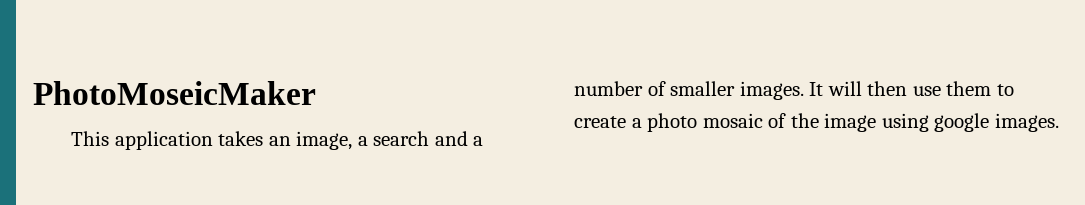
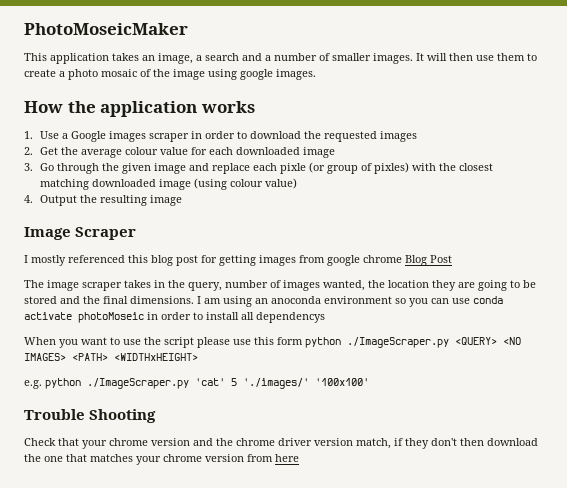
+ How the application works
+ 1. Use a Google images scraper in order to download the requested images
+ 2. Get the average colour value for each downloaded image
+ 3. Go through the given image and replace each pixle (or group of pixles) with the closest matching downloaded image (using colour value)
+ 4. Output the resulting image
+ Image Scraper
+ I mostly referenced this blog post for getting images from google chrome Blog Post
+ The image scraper takes in the query, number of images wanted, the location they are going to be stored and the final dimensions. I am using an anoconda environment so you can use conda activate photoMoseic in order to install all dependencys
+ When you want to use the script please use this form python ./ImageScraper.py <QUERY> <NO IMAGES> <PATH> <WIDTHxHEIGHT>
+ e.g. python ./ImageScraper.py 'cat' 5 './images/' '100x100'
+ Trouble Shooting
+ Check that your chrome version and the chrome driver version match, if they don't then download the one that matches your chrome version from here

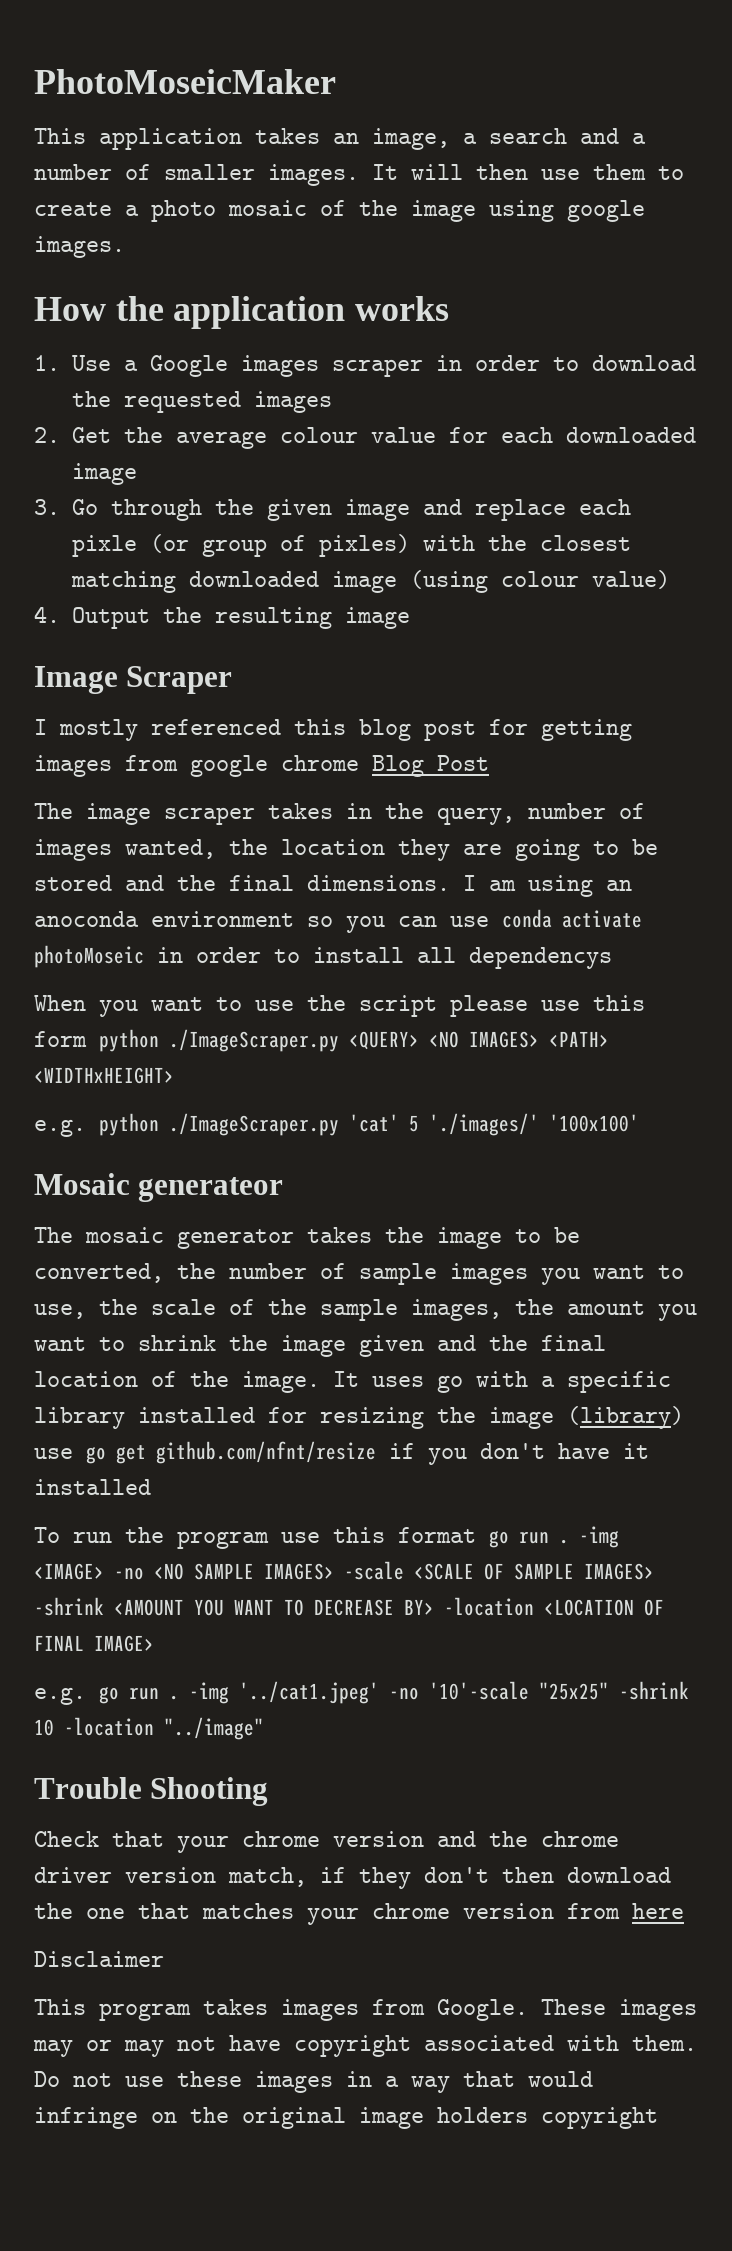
+ Mosaic generateor
+ The mosaic generator takes the image to be converted, the number of sample images you want to use, the scale of the sample images, the amount you want to shrink the image given and the final location of the image. It uses go with a specific library installed for resizing the image (library) use go get github.com/nfnt/resize if you don't have it installed
+ To run the program use this format go run . -img <IMAGE> -no <NO SAMPLE IMAGES> -scale <SCALE OF SAMPLE IMAGES> -shrink <AMOUNT YOU WANT TO DECREASE BY> -location <LOCATION OF FINAL IMAGE>
+ e.g. go run . -img '../cat1.jpeg' -no '10'-scale "25x25" -shrink 10 -location "../image"
+ Disclaimer
+ This program takes images from Google. These images may or may not have copyright associated with them. Do not use these images in a way that would infringe on the original image holders copyright

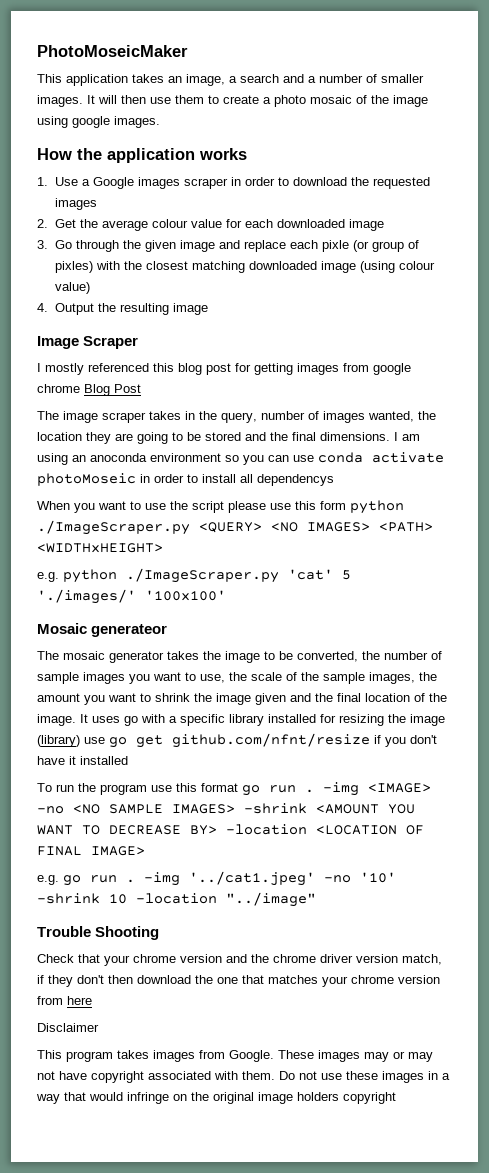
- -img <IMAGE> -no <NO SAMPLE IMAGES> -scale <SCALE OF SAMPLE IMAGES> -shrink <AMOUNT YOU WANT TO DECREASE BY> -location <LOCATION OF FINAL IMAGE>
+ -img <IMAGE> -no <NO SAMPLE IMAGES> -shrink <AMOUNT YOU WANT TO DECREASE BY> -location <LOCATION OF FINAL IMAGE>
- -img '../cat1.jpeg' -no '10'-scale "25x25" -shrink 10 -location "../image"
+ -img '../cat1.jpeg' -no '10' -shrink 10 -location "../image"

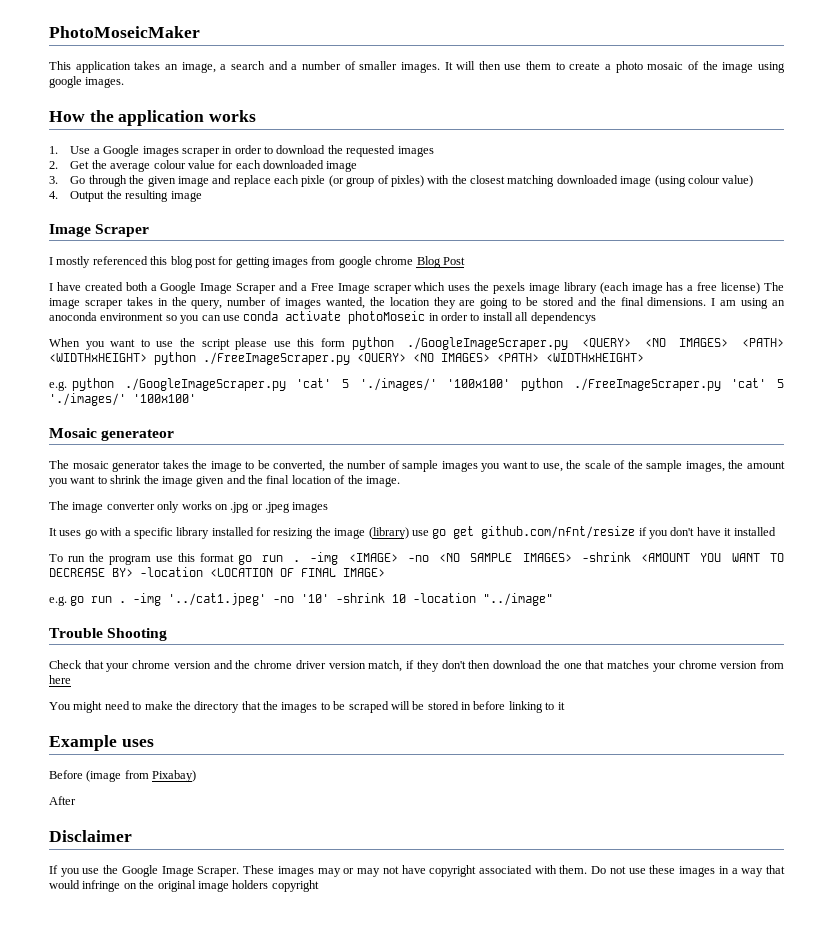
- The image scraper takes in the query, number of images wanted, the location they are going to be stored and the final dimensions.
+ I have created both a Google Image Scraper and a Free Image scraper which uses the pexels image library (each image has a free license) The image scraper takes in the query, number of images wanted, the location they are going to be stored and the final dimensions.
- When you want to use the script please use this form python ./ImageScraper.py <QUERY> <NO IMAGES> <PATH> <WIDTHxHEIGHT>
+ When you want to use the script please use this form python ./GoogleImageScraper.py <QUERY> <NO IMAGES> <PATH> <WIDTHxHEIGHT> python ./FreeImageScraper.py <QUERY> <NO IMAGES> <PATH> <WIDTHxHEIGHT>
- e.g. python ./ImageScraper.py 'cat' 5 './images/' '100x100'
+ e.g. python ./GoogleImageScraper.py 'cat' 5 './images/' '100x100' python ./FreeImageScraper.py 'cat' 5 './images/' '100x100'
- The mosaic generator takes the image to be converted, the number of sample images you want to use, the scale of the sample images, the amount you want to shrink the image given and the final location of the image. It uses go with a specific library installed for resizing the image (library) use go get github.com/nfnt/resize if you don't have it installed
+ The mosaic generator takes the image to be converted, the number of sample images you want to use, the scale of the sample images, the amount you want to shrink the image given and the final location of the image.
+ The image converter only works on .jpg or .jpeg images
+ It uses go with a specific library installed for resizing the image (library) use go get github.com/nfnt/resize if you don't have it installed
+ You might need to make the directory that the images to be scraped will be stored in before linking to it
+ Example uses
+ Before (image from Pixabay)
+ After
  Disclaimer
- This program takes images from Google.
+ If you use the Google Image Scraper.

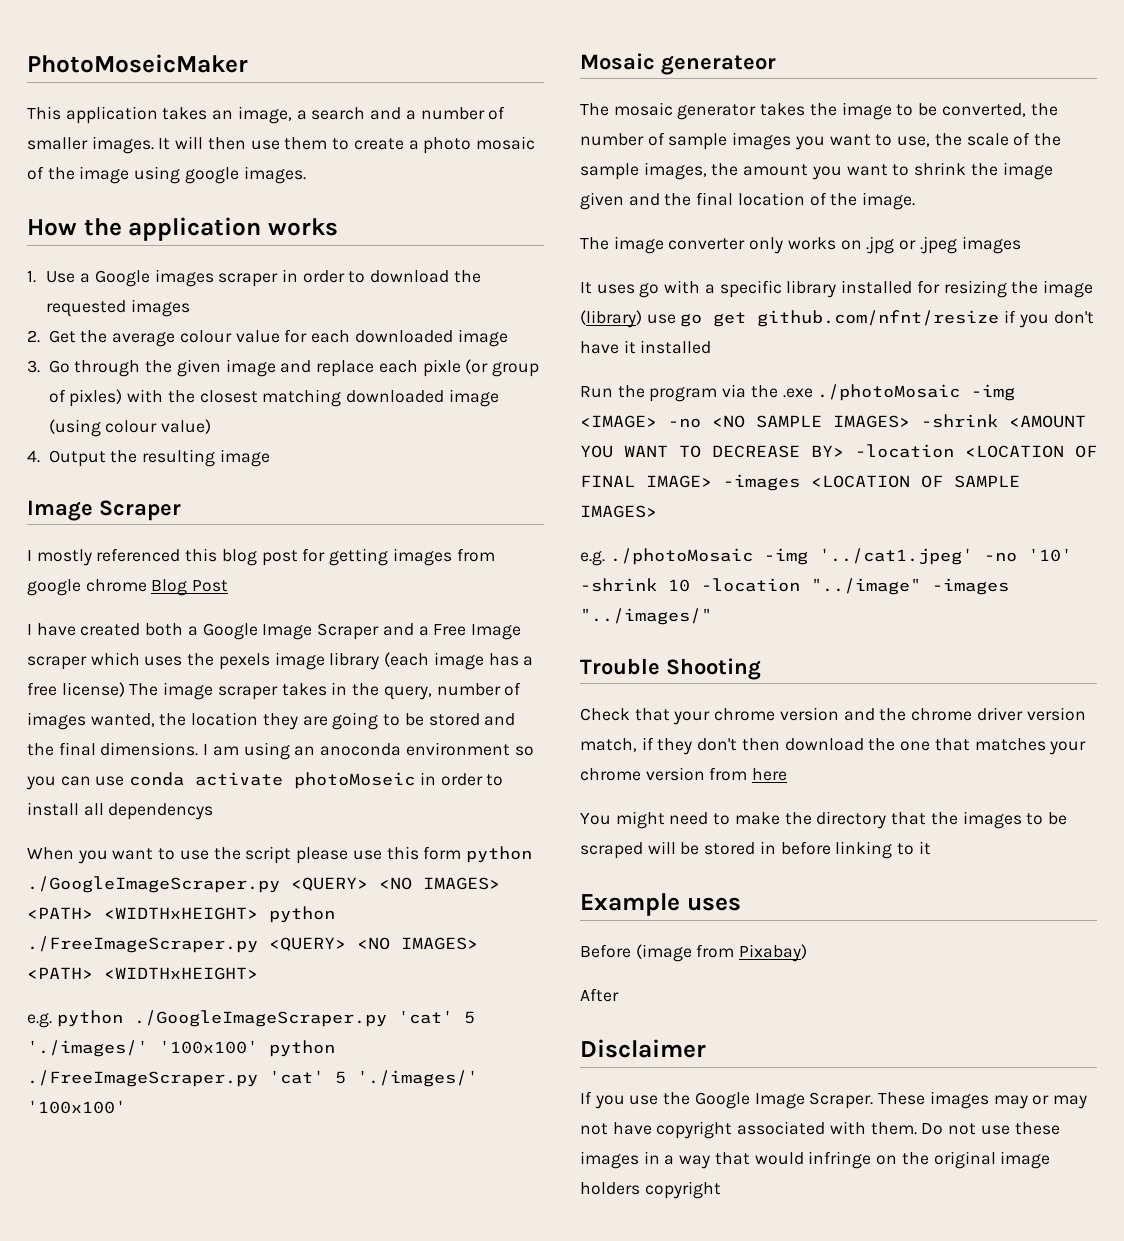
- To run the program use this format go run . -img <IMAGE> -no <NO SAMPLE IMAGES> -shrink <AMOUNT YOU WANT TO DECREASE BY> -location <LOCATION OF FINAL IMAGE>
- e.g. go run . -img '../cat1.jpeg' -no '10' -shrink 10 -location "../image"
+ Run the program via the .exe ./photoMosaic -img <IMAGE> -no <NO SAMPLE IMAGES> -shrink <AMOUNT YOU WANT TO DECREASE BY> -location <LOCATION OF FINAL IMAGE> -images <LOCATION OF SAMPLE IMAGES>
+ e.g. ./photoMosaic -img '../cat1.jpeg' -no '10' -shrink 10 -location "../image" -images "../images/"

